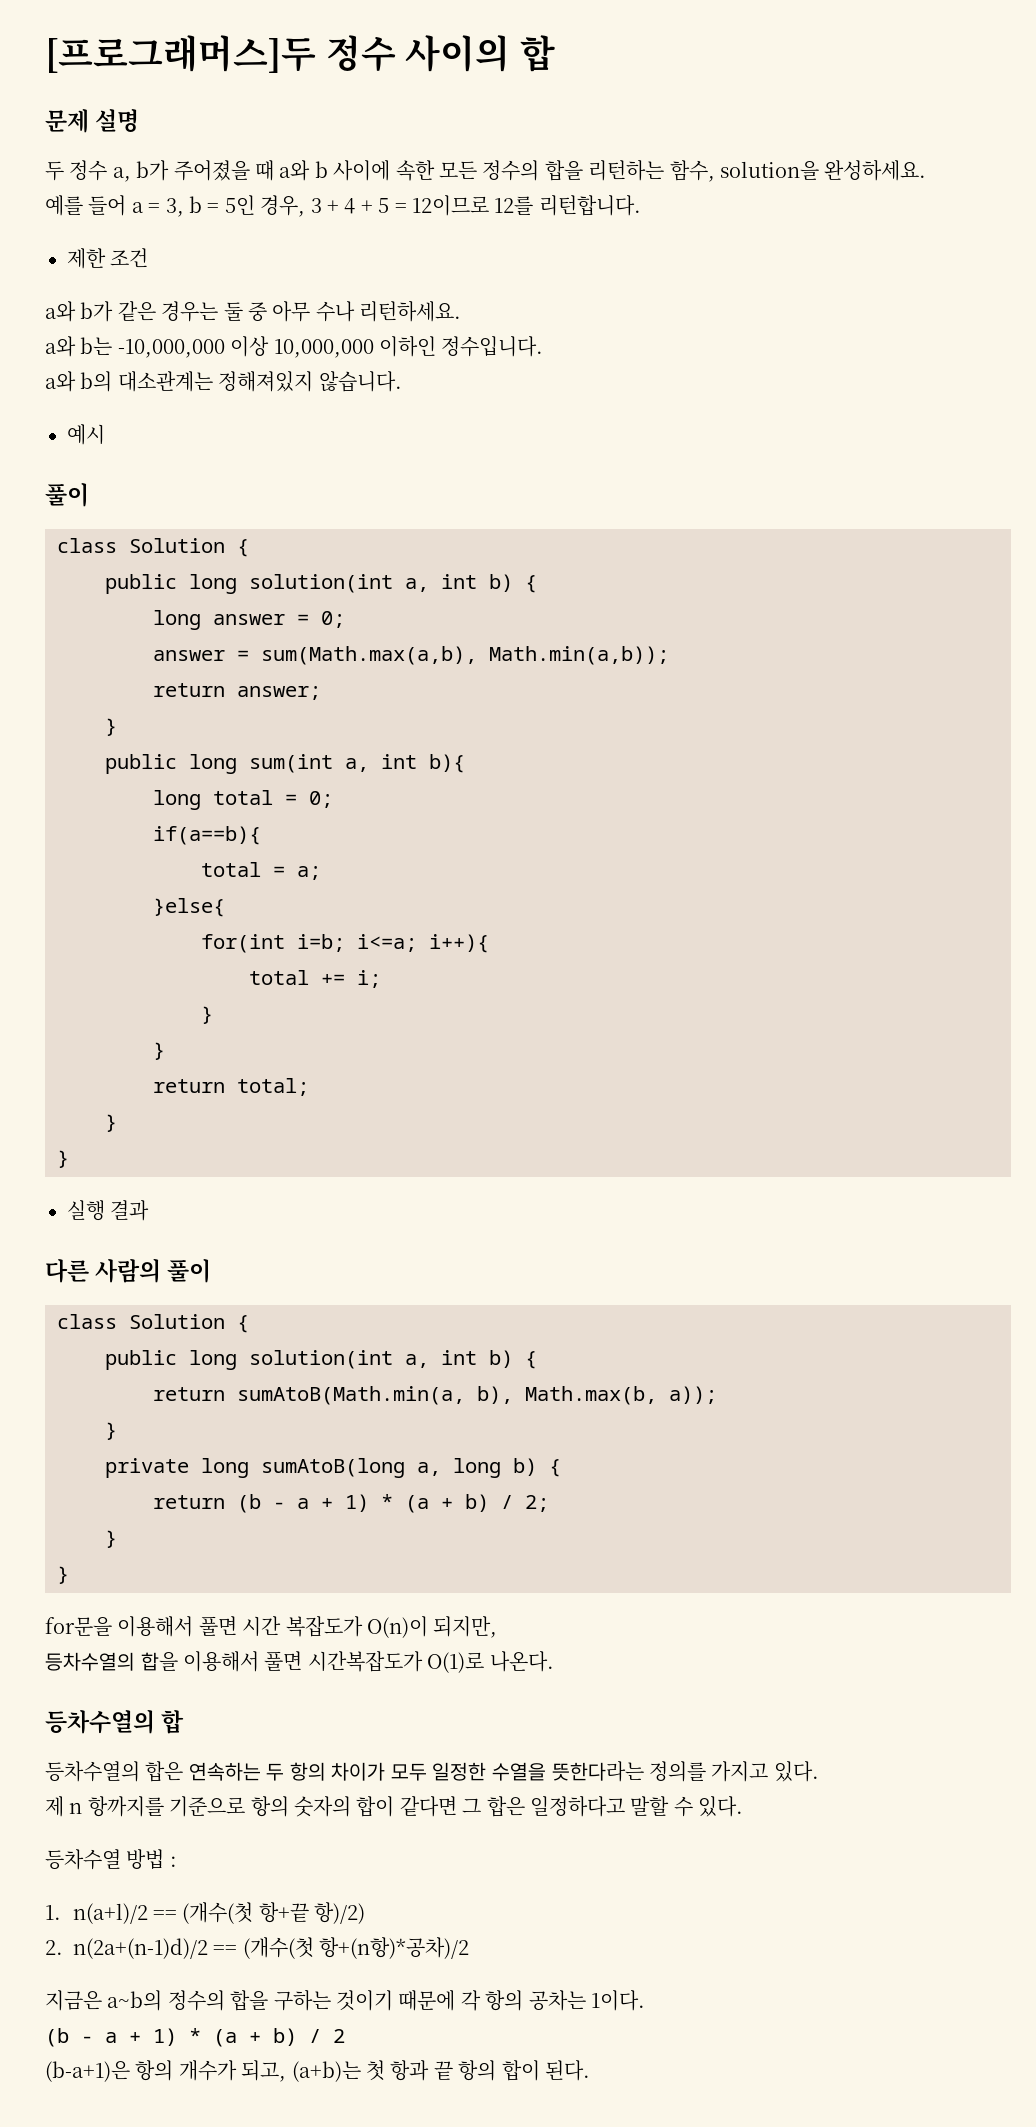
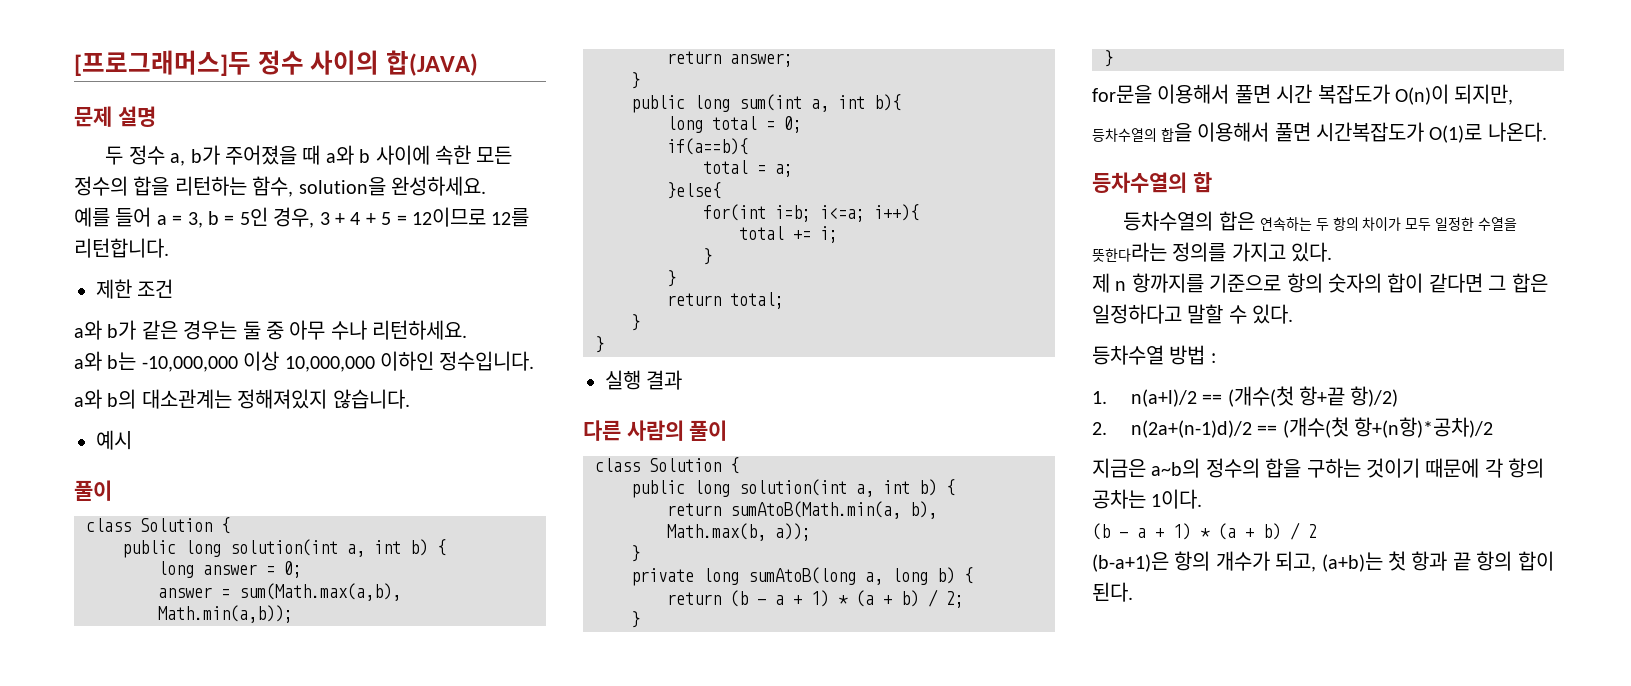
- [프로그래머스]두 정수 사이의 합
+ [프로그래머스]두 정수 사이의 합(JAVA)

